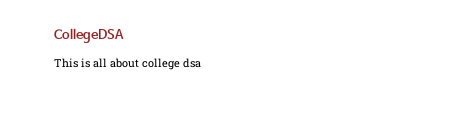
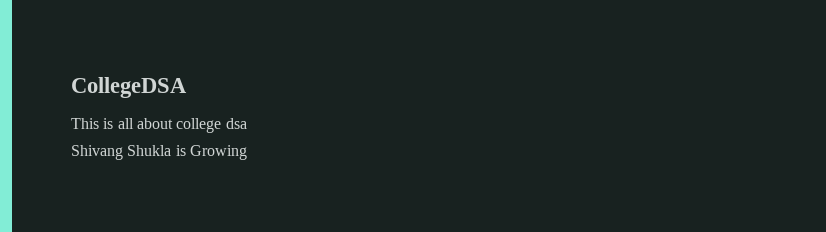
+ Shivang Shukla is Growing

